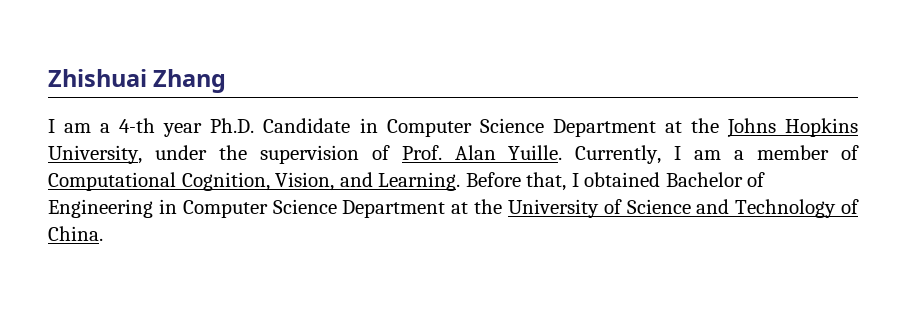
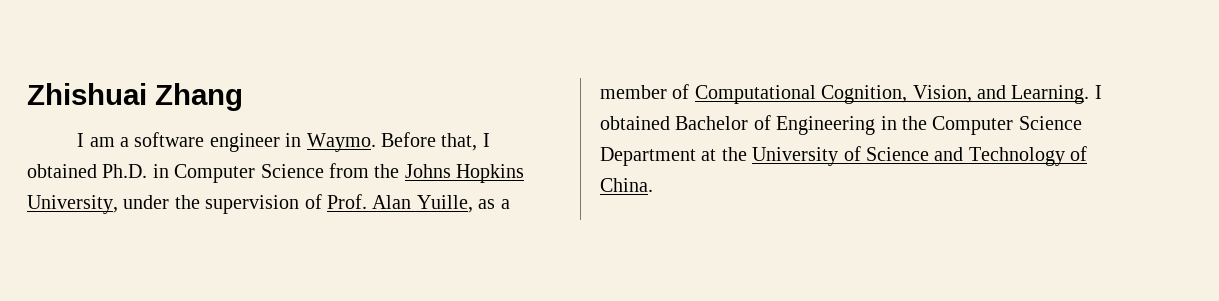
- I am a 4-th year Ph.D. Candidate in Computer Science Department at the Johns Hopkins University, under the supervision of Prof. Alan Yuille. Currently, I am a member of Computational Cognition, Vision, and Learning.
+ I am a software engineer in Waymo. Before that, I obtained Ph.D. in Computer Science from the Johns Hopkins University, under the supervision of Prof. Alan Yuille, as a member of Computational Cognition, Vision, and Learning.
- Before that, I obtained Bachelor of Engineering in Computer Science Department at the University of Science and Technology of China.
+ I obtained Bachelor of Engineering in the Computer Science Department at the University of Science and Technology of China.

